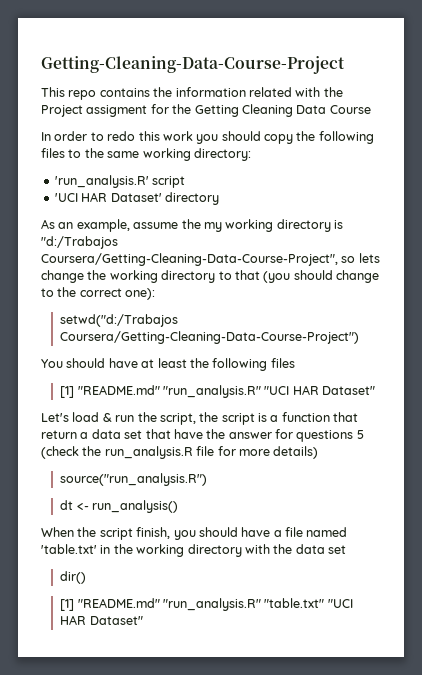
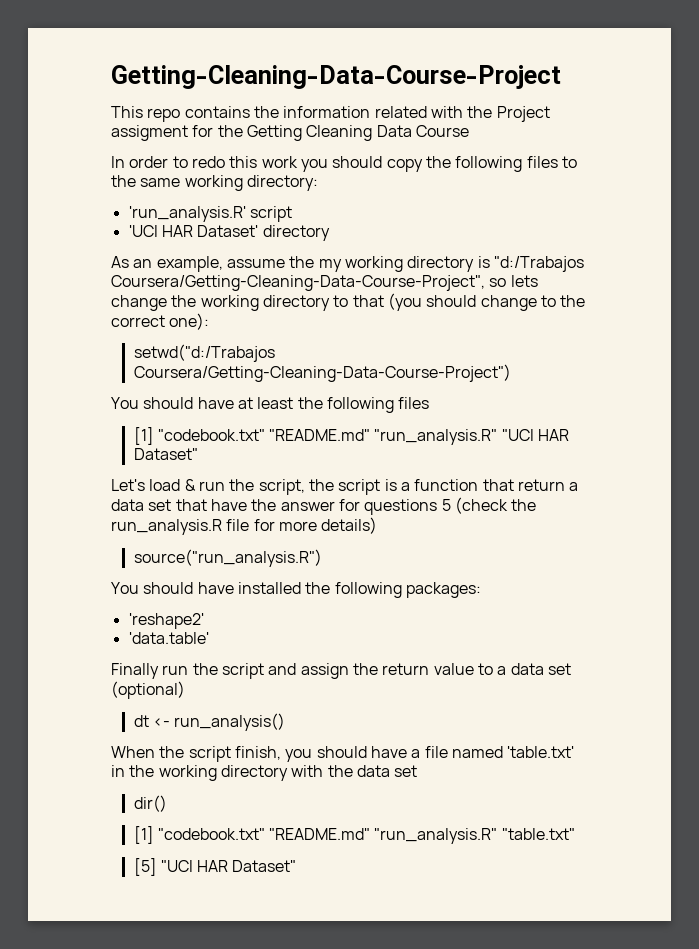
- [1] "README.md" "run_analysis.R" "UCI HAR Dataset"
+ [1] "codebook.txt" "README.md" "run_analysis.R" "UCI HAR Dataset"
+ You should have installed the following packages:
+ 'reshape2'
+ 'data.table'
+ Finally run the script and assign the return value to a data set (optional)
- [1] "README.md" "run_analysis.R" "table.txt" "UCI HAR Dataset"
+ [1] "codebook.txt" "README.md" "run_analysis.R" "table.txt"
+ [5] "UCI HAR Dataset"

